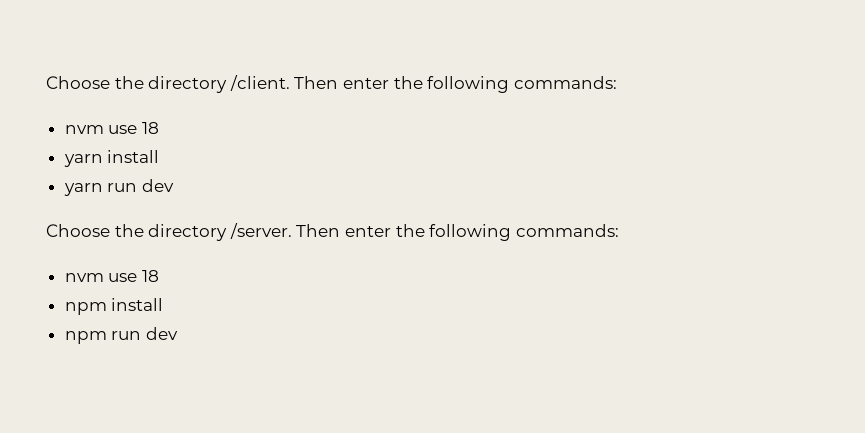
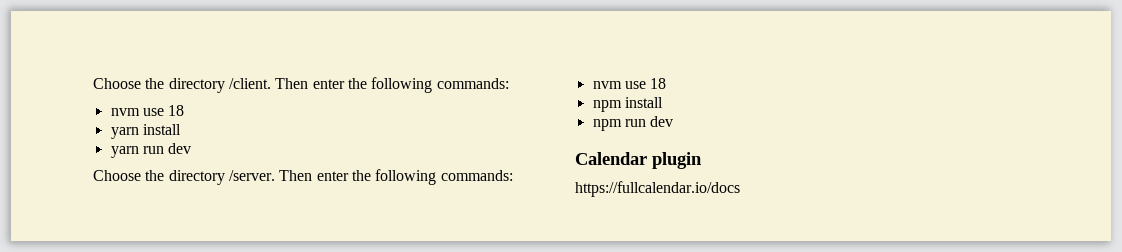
+ Calendar plugin
+ https://fullcalendar.io/docs

